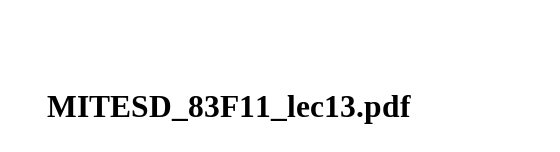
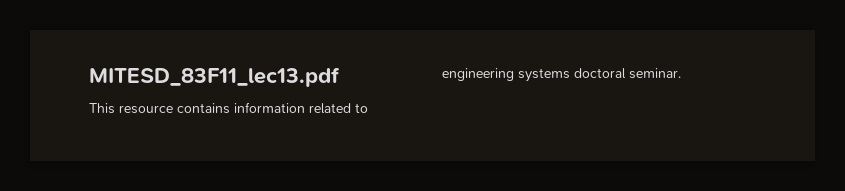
+ This resource contains information related to engineering systems doctoral seminar.

